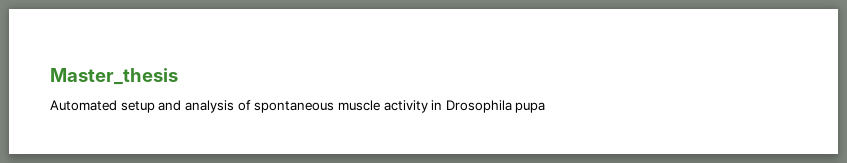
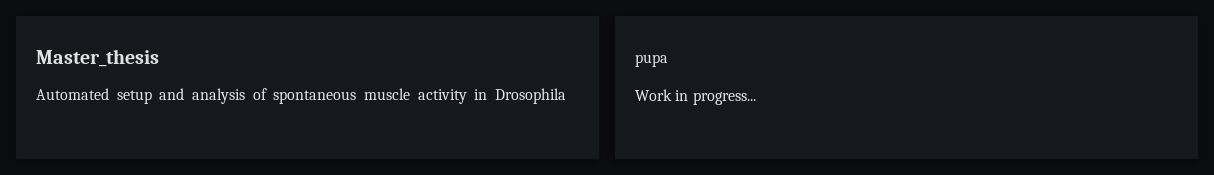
+ Work in progress...

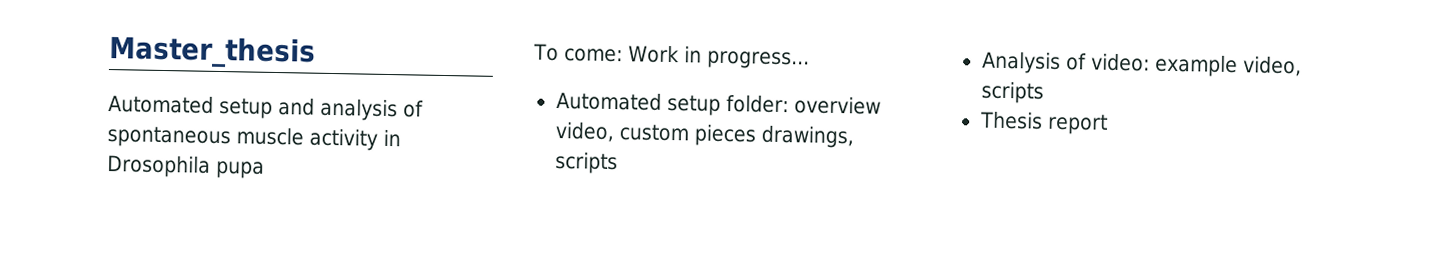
- Work in progress...
+ To come: Work in progress...
+ Automated setup folder: overview video, custom pieces drawings, scripts
+ Analysis of video: example video, scripts
+ Thesis report

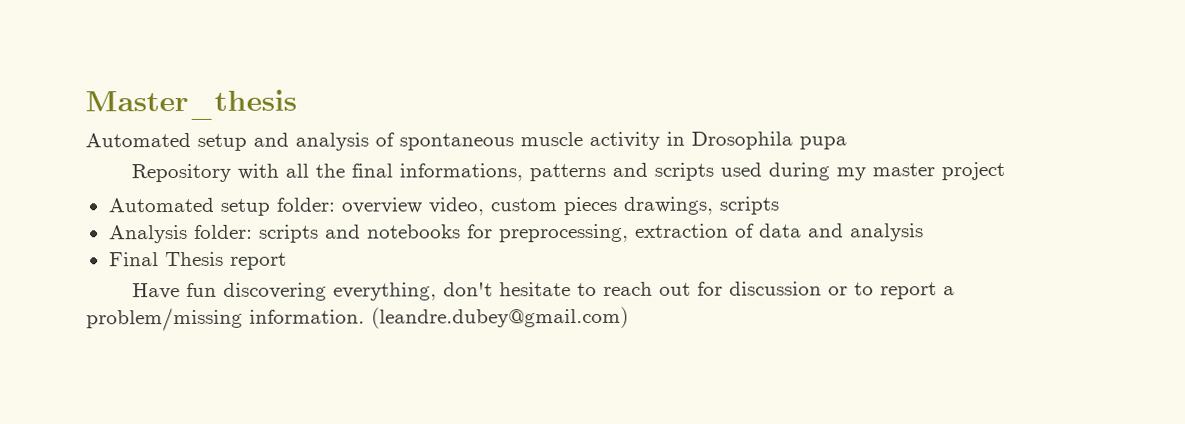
- To come: Work in progress...
+ Repository with all the final informations, patterns and scripts used during my master project
- Analysis of video: example video, scripts
- Thesis report
+ Analysis folder: scripts and notebooks for preprocessing, extraction of data and analysis
+ Final Thesis report
+ Have fun discovering everything, don't hesitate to reach out for discussion or to report a problem/missing information. (leandre.dubey@gmail.com)

